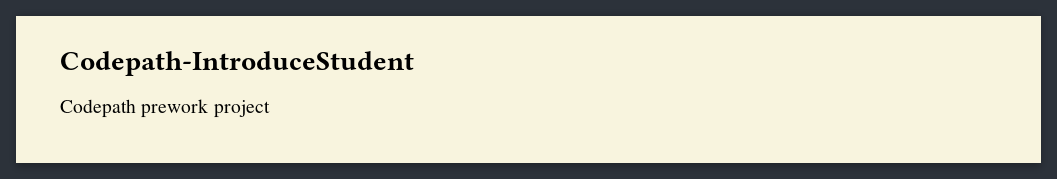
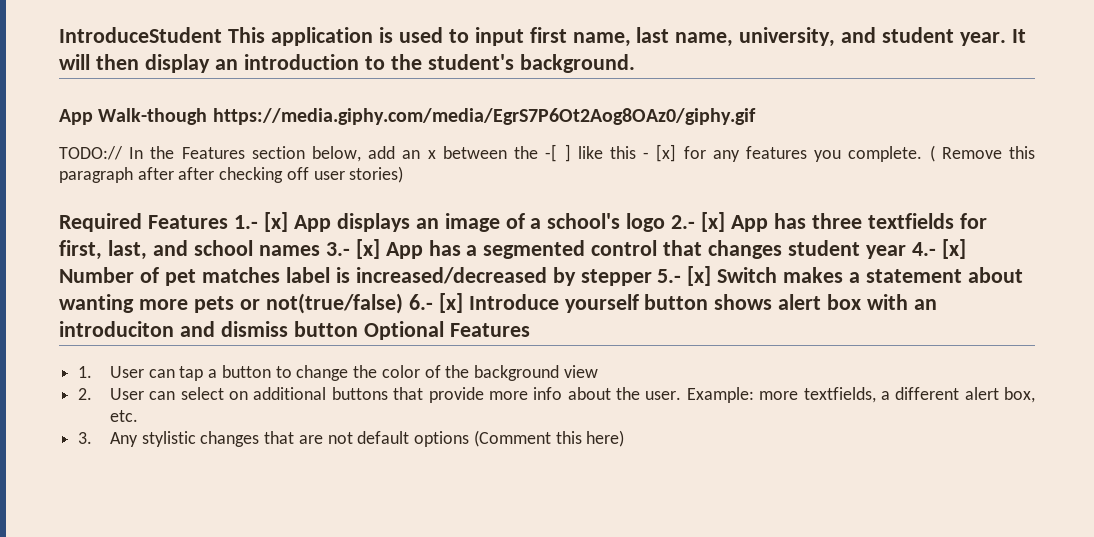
- Codepath-IntroduceStudent
- Codepath prework project
+ IntroduceStudent This application is used to input first name, last name, university, and student year. It will then display an introduction to the student's background.
+ App Walk-though https://media.giphy.com/media/EgrS7P6Ot2Aog8OAz0/giphy.gif
+ TODO:// In the Features section below, add an x between the -[ ] like this - [x] for any features you complete. ( Remove this paragraph after after checking off user stories)
+ Required Features 1.- [x] App displays an image of a school's logo 2.- [x] App has three textfields for first, last, and school names 3.- [x] App has a segmented control that changes student year 4.- [x] Number of pet matches label is increased/decreased by stepper 5.- [x] Switch makes a statement about wanting more pets or not(true/false) 6.- [x] Introduce yourself button shows alert box with an introduciton and dismiss button Optional Features
+ 1. User can tap a button to change the color of the background view
+ 2. User can select on additional buttons that provide more info about the user. Example: more textfields, a different alert box, etc.
+ 3. Any stylistic changes that are not default options (Comment this here)

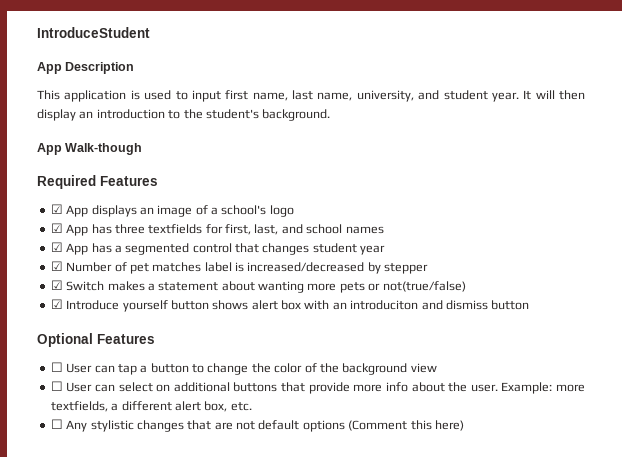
- IntroduceStudent This application is used to input first name, last name, university, and student year.
+ IntroduceStudent
+ App Description
+ This application is used to input first name, last name, university, and student year.
- App Walk-though https://media.giphy.com/media/EgrS7P6Ot2Aog8OAz0/giphy.gif
- TODO:// In the Features section below, add an x between the -[ ] like this - [x] for any features you complete. ( Remove this paragraph after after checking off user stories)
+ App Walk-though
- Required Features 1.- [x] App displays an image of a school's logo 2.- [x] App has three textfields for first, last, and school names 3.- [x] App has a segmented control that changes student year 4.- [x] Number of pet matches label is increased/decreased by stepper 5.- [x] Switch makes a statement about wanting more pets or not(true/false) 6.- [x] Introduce yourself button shows alert box with an introduciton and dismiss button Optional Features
+ Required Features
+ ☑ App displays an image of a school's logo
+ ☑ App has three textfields for first, last, and school names
+ ☑ App has a segmented control that changes student year
+ ☑ Number of pet matches label is increased/decreased by stepper
+ ☑ Switch makes a statement about wanting more pets or not(true/false)
+ ☑ Introduce yourself button shows alert box with an introduciton and dismiss button
+ Optional Features
- 1. User can tap a button to change the color of the background view
+ ☐ User can tap a button to change the color of the background view
- 2. User can select on additional buttons that provide more info about the user.
+ ☐ User can select on additional buttons that provide more info about the user.
- 3. Any stylistic changes that are not default options (Comment this here)
+ ☐ Any stylistic changes that are not default options (Comment this here)

